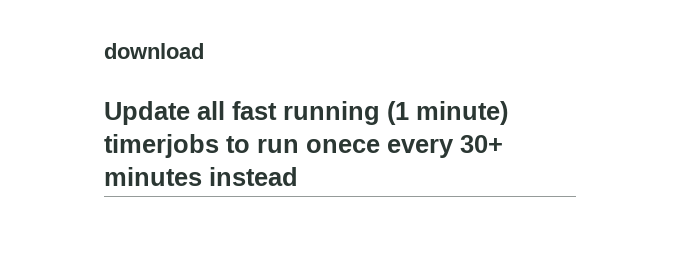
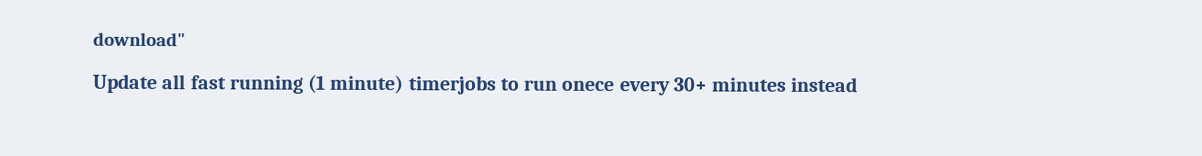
- download
+ download"

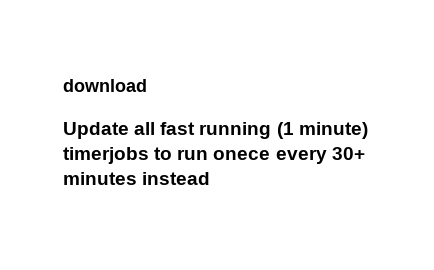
- download"
+ download

